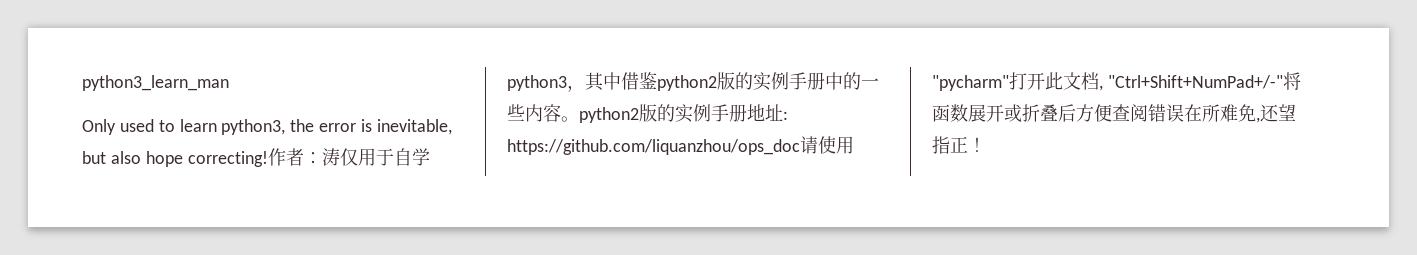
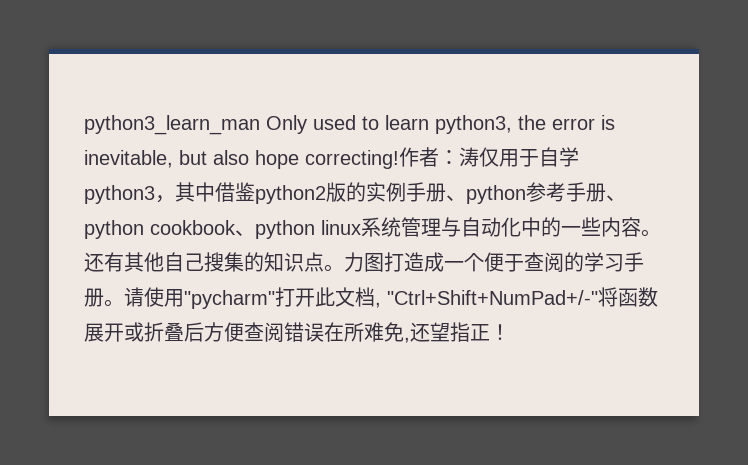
- python3_learn_man
- Only used to learn python3, the error is inevitable, but also hope correcting!
+ python3_learn_man Only used to learn python3, the error is inevitable, but also hope correcting!
- 作者：涛仅用于自学python3，其中借鉴python2版的实例手册中的一些内容。python2版的实例手册地址: https://github.com/liquanzhou/ops_doc请使用"pycharm"打开此文档, "Ctrl+Shift+NumPad+/-"将函数展开或折叠后方便查阅错误在所难免,还望指正！
+ 作者：涛仅用于自学python3，其中借鉴python2版的实例手册、python参考手册、python cookbook、python linux系统管理与自动化中的一些内容。还有其他自己搜集的知识点。力图打造成一个便于查阅的学习手册。请使用"pycharm"打开此文档, "Ctrl+Shift+NumPad+/-"将函数展开或折叠后方便查阅错误在所难免,还望指正！

